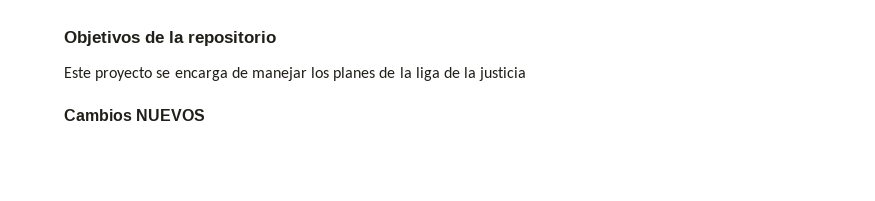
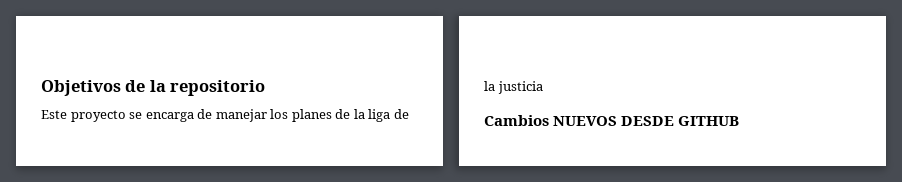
- Cambios NUEVOS
+ Cambios NUEVOS DESDE GITHUB

